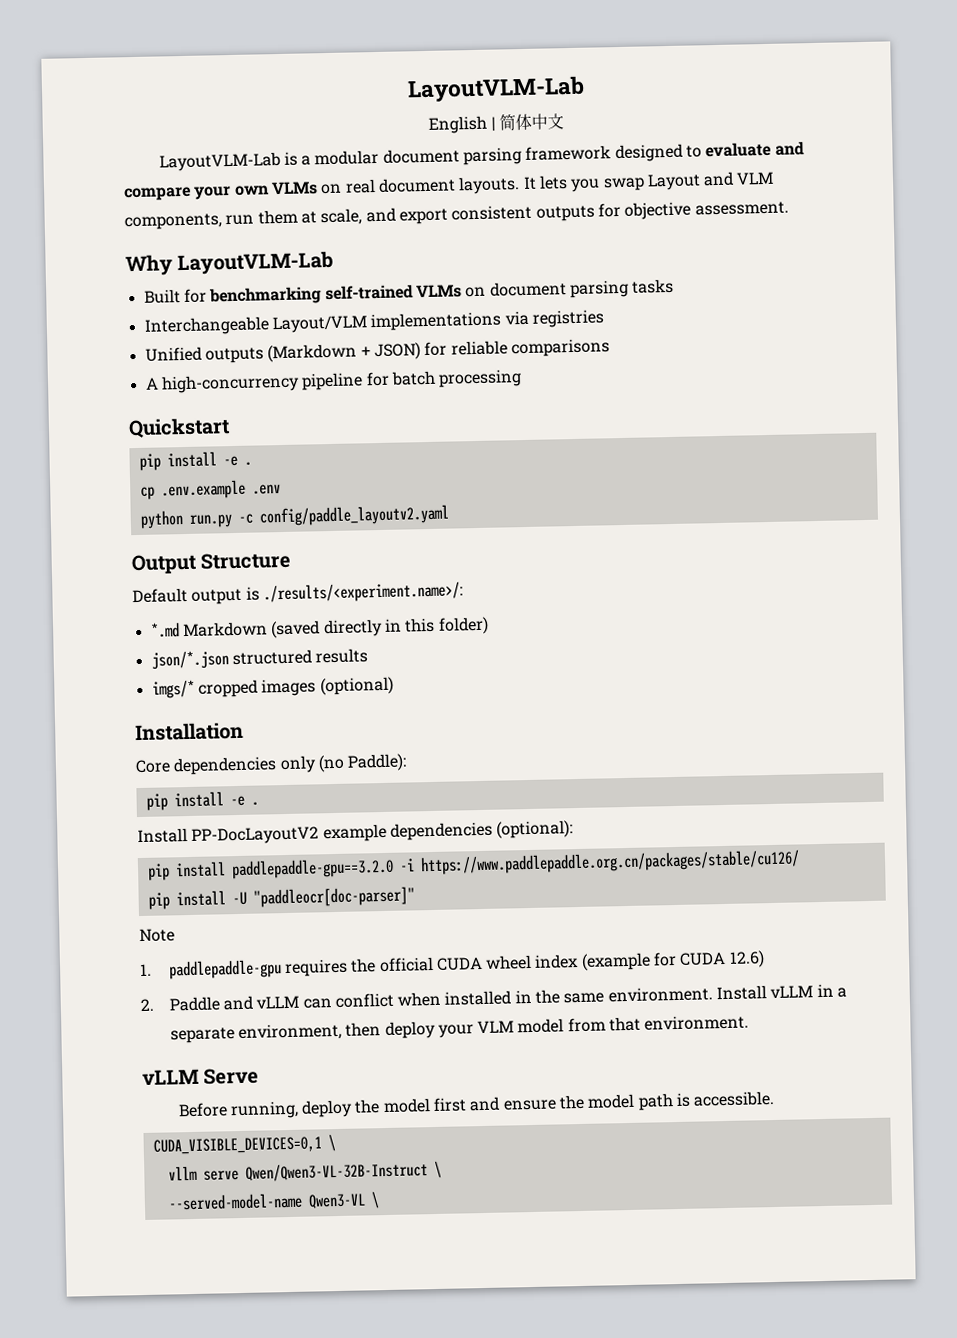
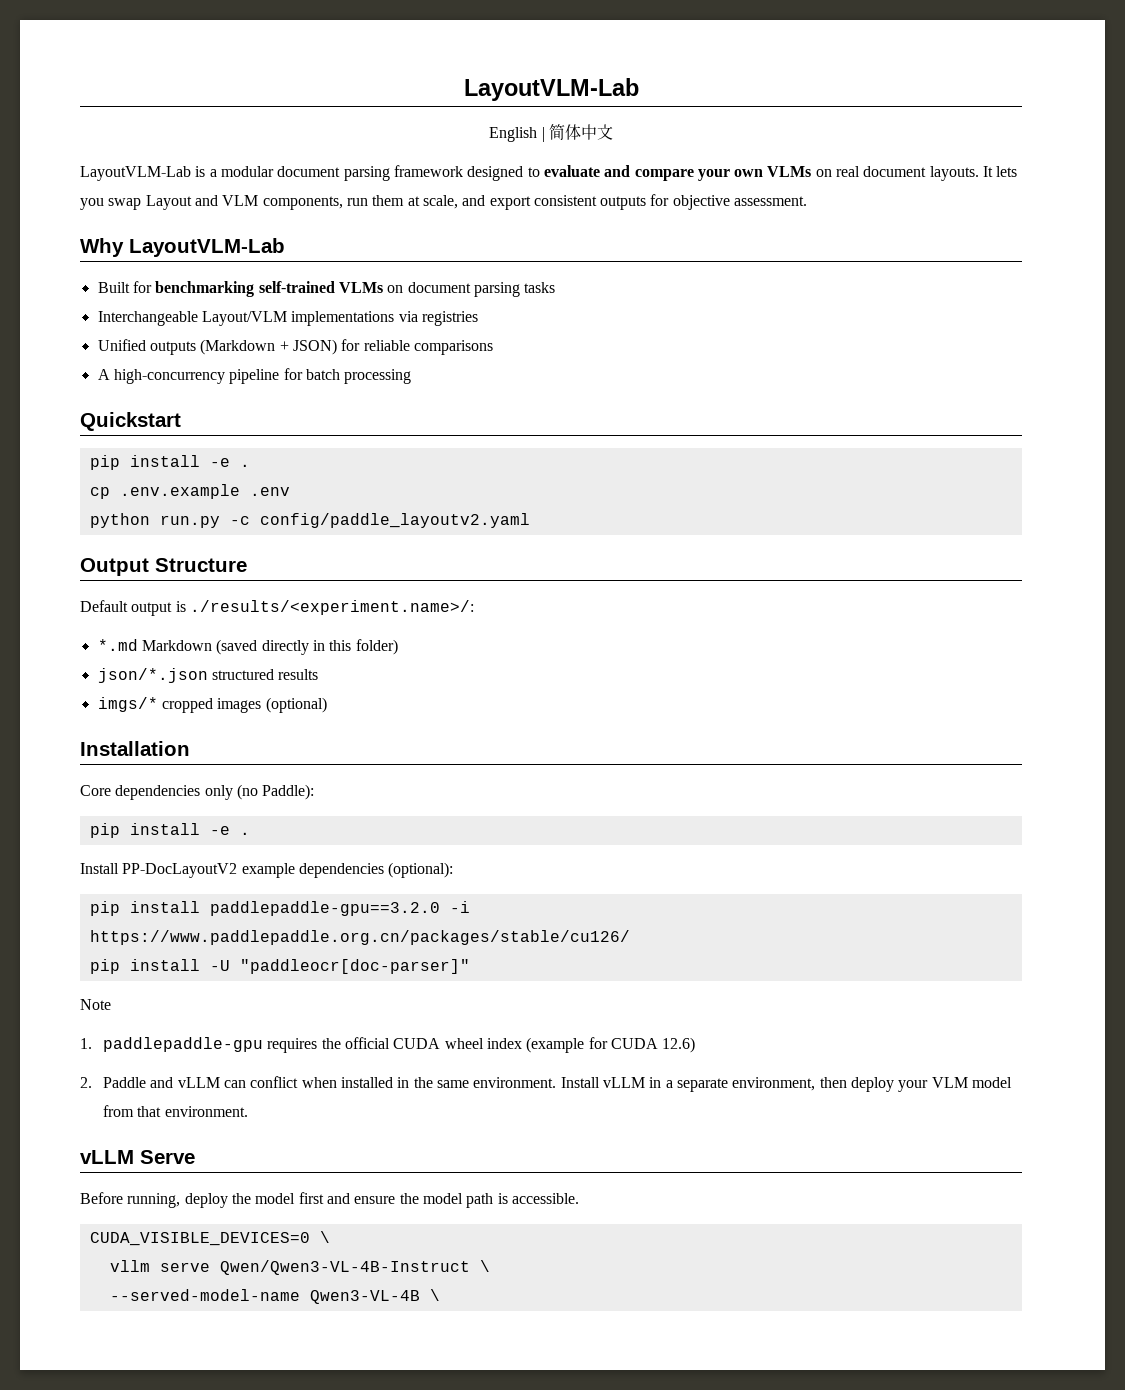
- CUDA_VISIBLE_DEVICES=0,1 \
+ CUDA_VISIBLE_DEVICES=0 \
- vllm serve Qwen/Qwen3-VL-32B-Instruct \
+ vllm serve Qwen/Qwen3-VL-4B-Instruct \
- --served-model-name Qwen3-VL \
+ --served-model-name Qwen3-VL-4B \

